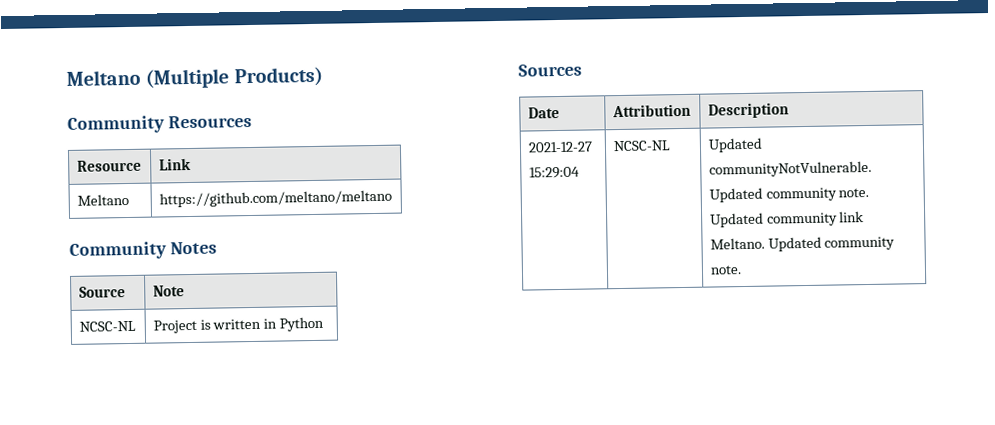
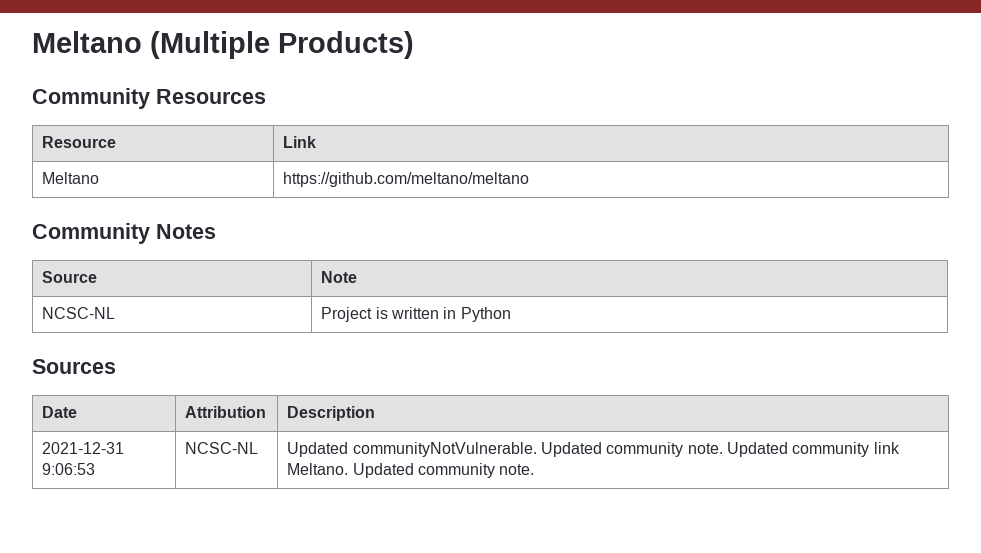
- 2021-12-27 15:29:04 | NCSC-NL | Updated communityNotVulnerable. Updated community note. Updated community link Meltano. Updated community note.
+ 2021-12-31 9:06:53 | NCSC-NL | Updated communityNotVulnerable. Updated community note. Updated community link Meltano. Updated community note.

